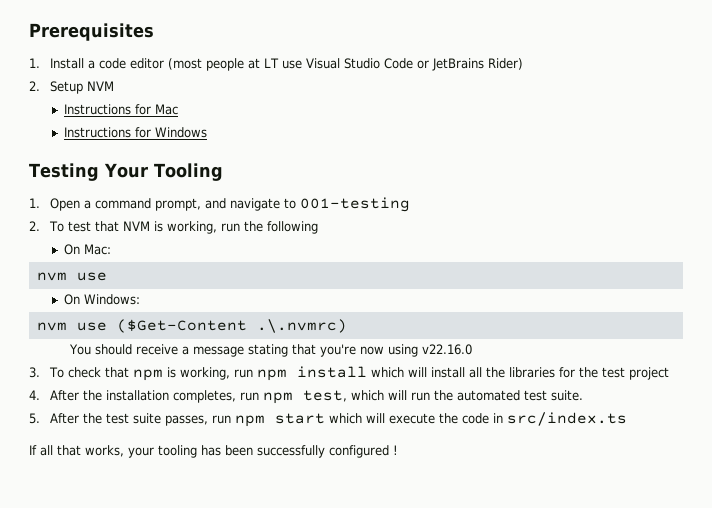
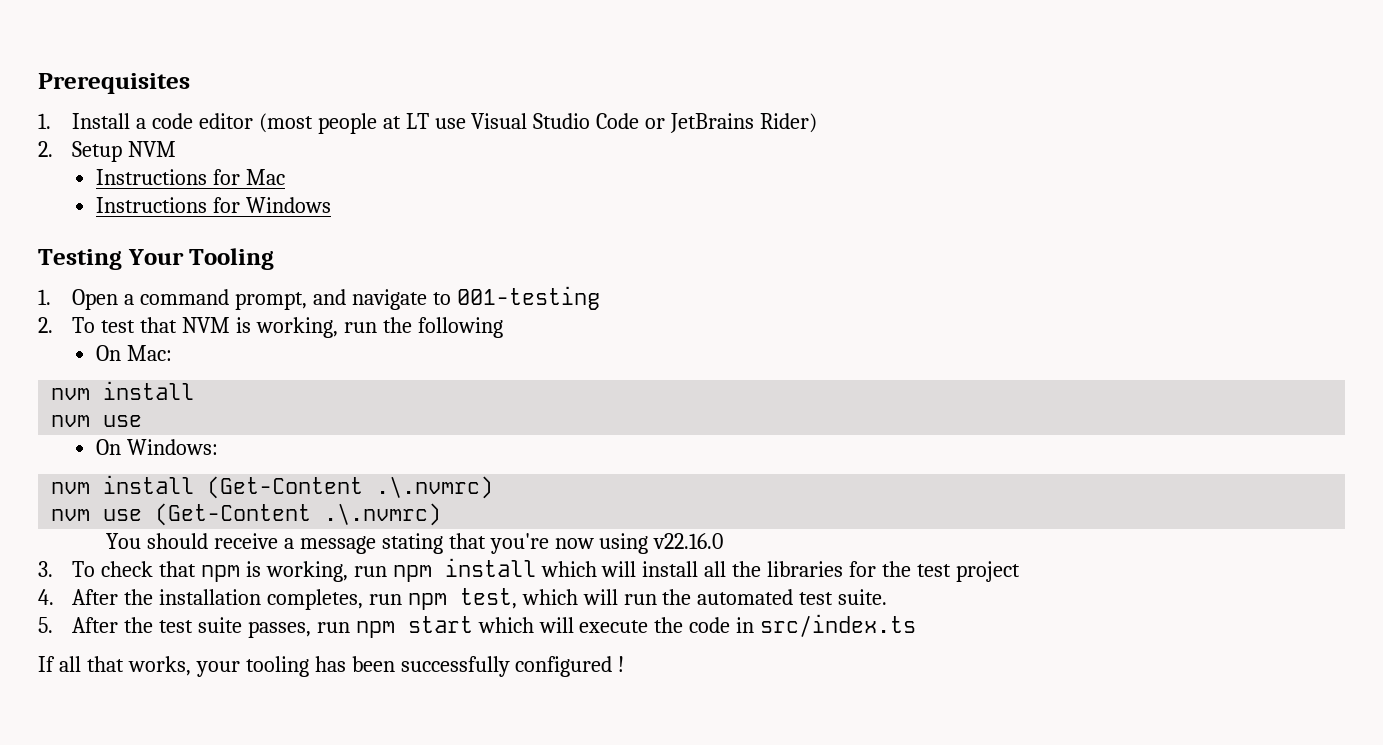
  On Mac:
+ nvm install
- nvm use ($Get-Content .\.nvmrc)
+ nvm install (Get-Content .\.nvmrc)
+ nvm use (Get-Content .\.nvmrc)

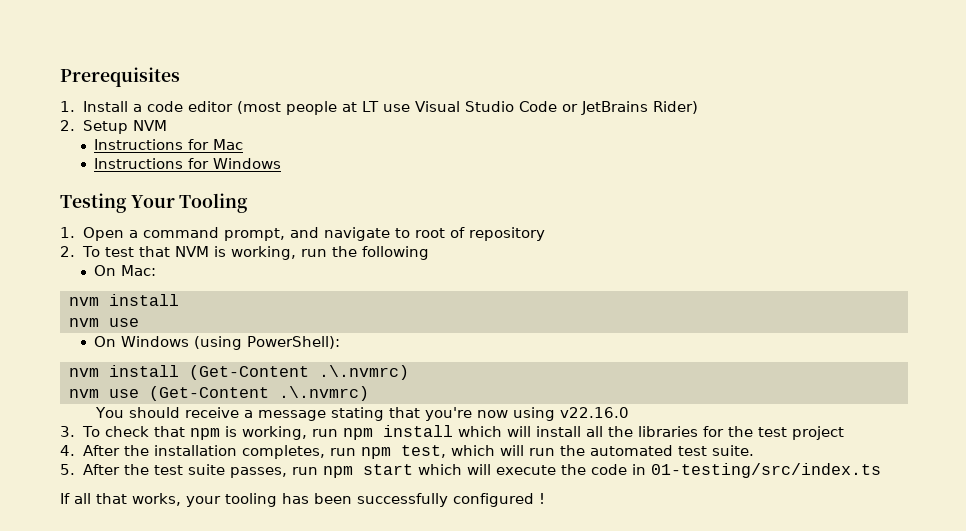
- 1. Open a command prompt, and navigate to 001-testing
+ 1. Open a command prompt, and navigate to root of repository
- On Windows:
+ On Windows (using PowerShell):
- 5. After the test suite passes, run npm start which will execute the code in src/index.ts
+ 5. After the test suite passes, run npm start which will execute the code in 01-testing/src/index.ts

